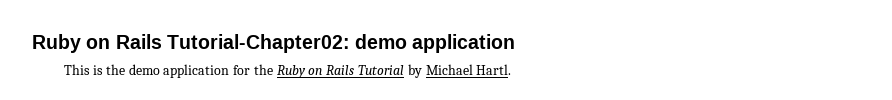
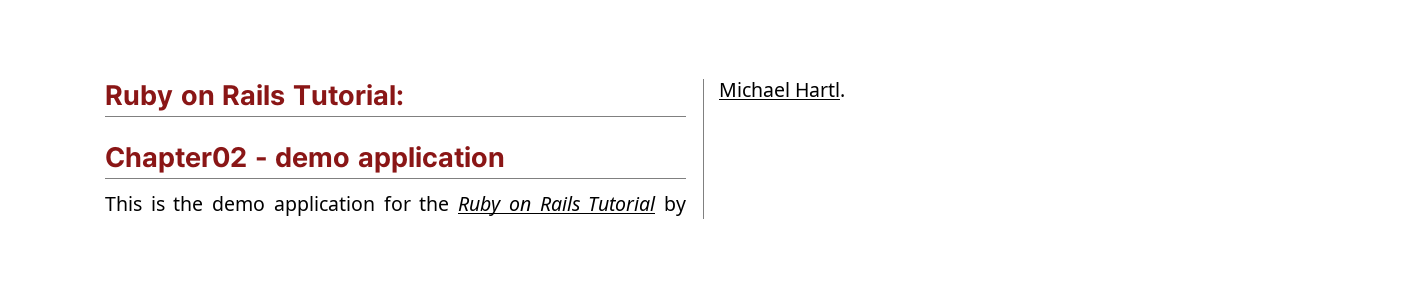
- Ruby on Rails Tutorial-Chapter02: demo application
+ Ruby on Rails Tutorial:
+ Chapter02 - demo application

